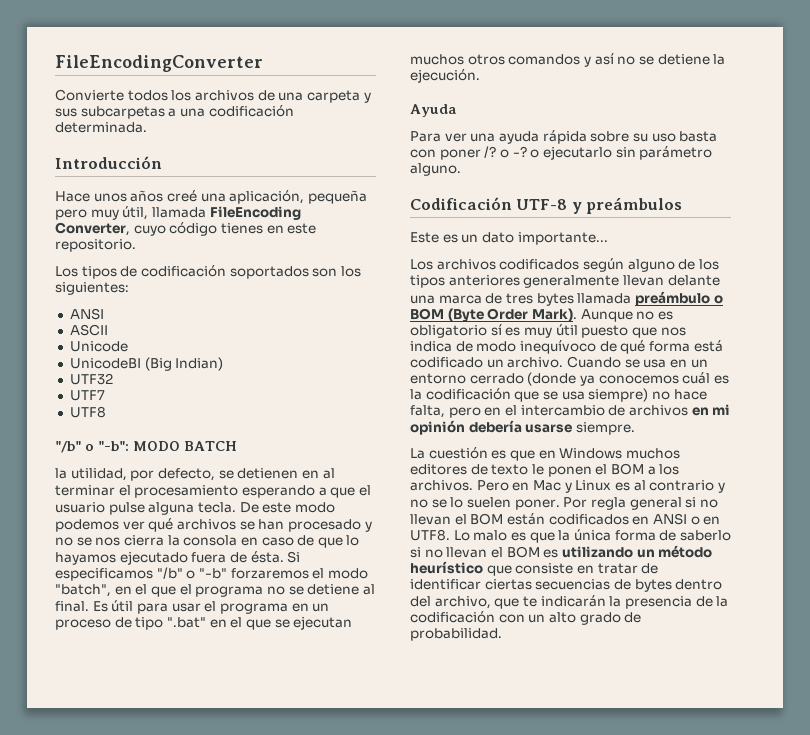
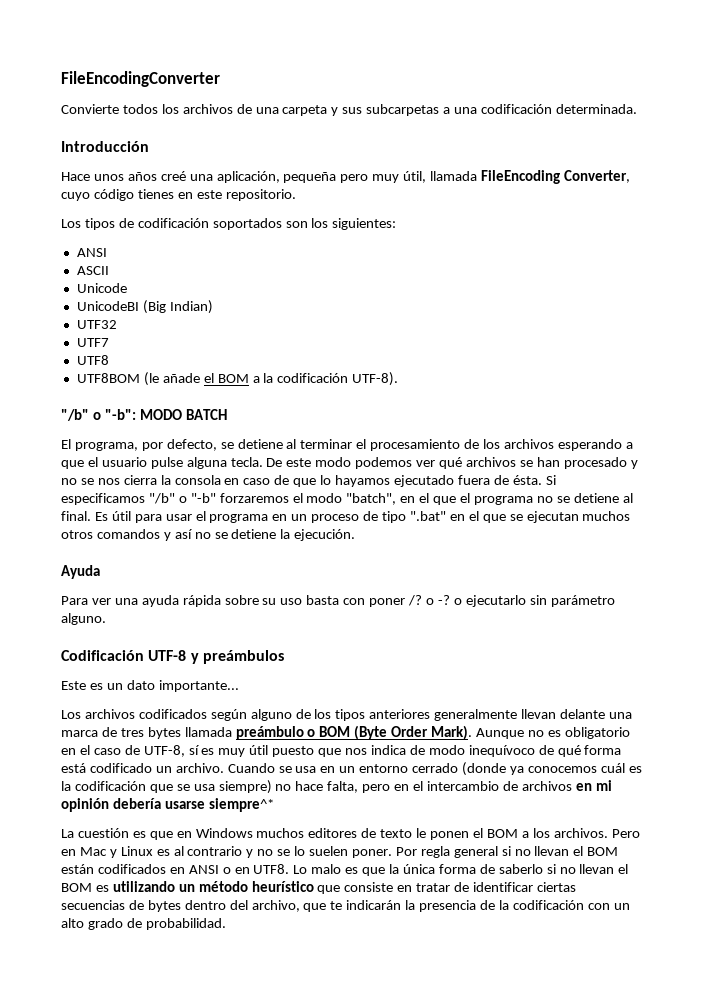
+ UTF8BOM (le añade el BOM a la codificación UTF-8).
- la utilidad, por defecto, se detienen en al terminar el procesamiento esperando a que el usuario pulse alguna tecla.
+ El programa, por defecto, se detiene al terminar el procesamiento de los archivos esperando a que el usuario pulse alguna tecla.
- Aunque no es obligatorio sí es muy útil puesto que nos indica de modo inequívoco de qué forma está codificado un archivo.
+ Aunque no es obligatorio en el caso de UTF-8, sí es muy útil puesto que nos indica de modo inequívoco de qué forma está codificado un archivo.
- Cuando se usa en un entorno cerrado (donde ya conocemos cuál es la codificación que se usa siempre) no hace falta, pero en el intercambio de archivos en mi opinión debería usarse siempre.
+ Cuando se usa en un entorno cerrado (donde ya conocemos cuál es la codificación que se usa siempre) no hace falta, pero en el intercambio de archivos en mi opinión debería usarse siempre^*

